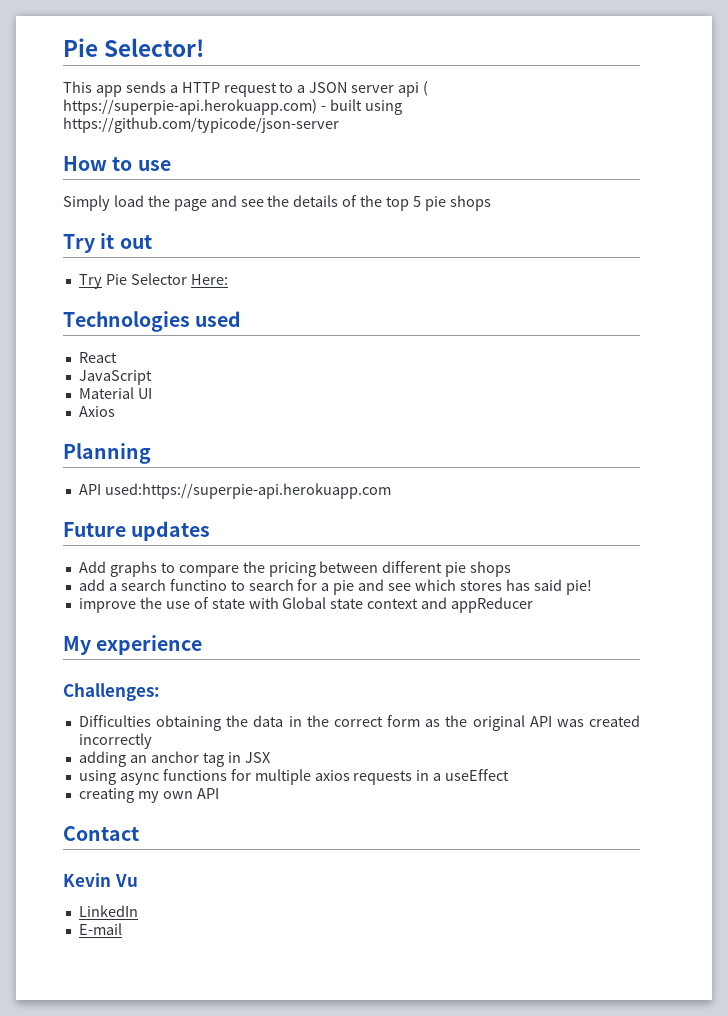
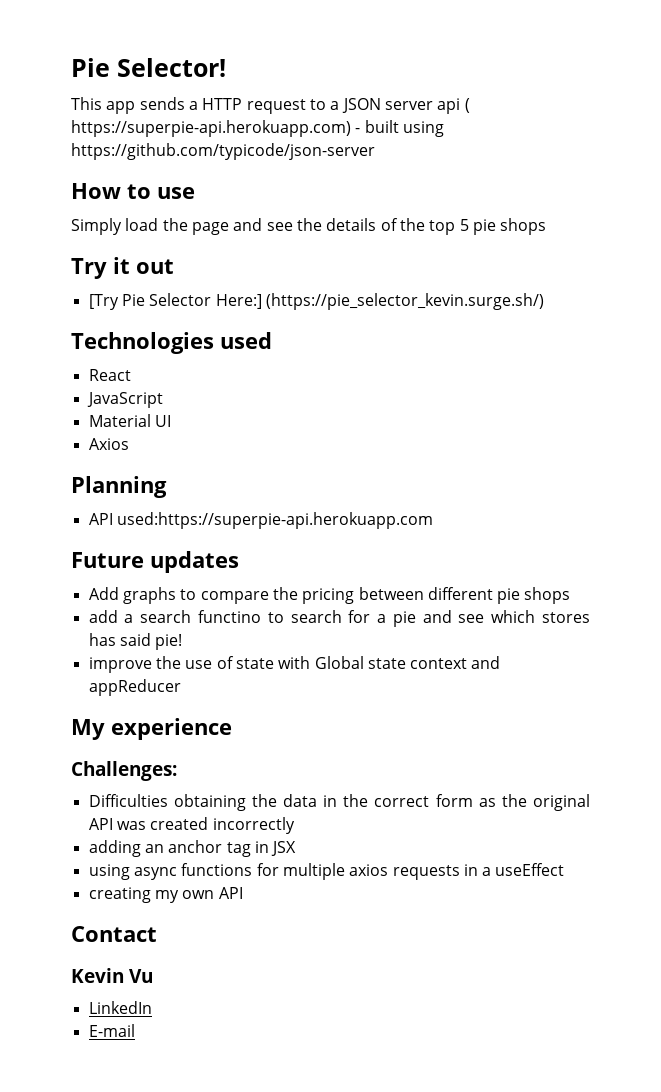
- Try Pie Selector Here:
+ [Try Pie Selector Here:] (https://pie_selector_kevin.surge.sh/)

